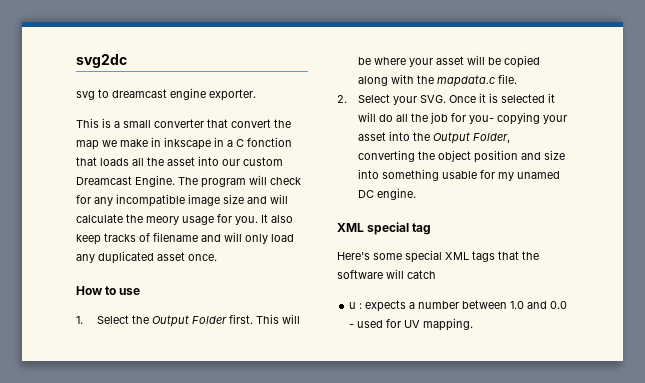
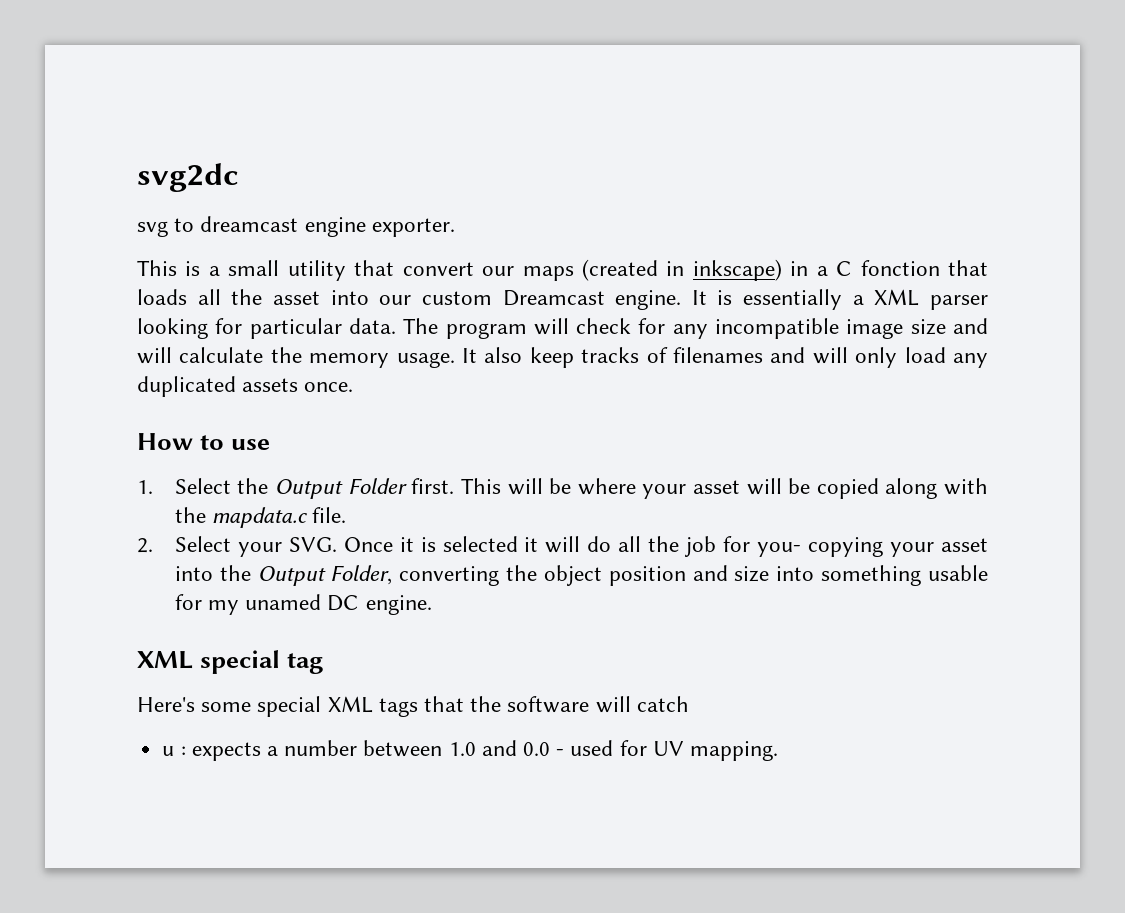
- This is a small converter that convert the map we make in inkscape in a C fonction that loads all the asset into our custom Dreamcast Engine.
+ This is a small utility that convert our maps (created in inkscape) in a C fonction that loads all the asset into our custom Dreamcast engine. It is essentially a XML parser looking for particular data.
- The program will check for any incompatible image size and will calculate the meory usage for you.
+ The program will check for any incompatible image size and will calculate the memory usage.
- It also keep tracks of filename and will only load any duplicated asset once.
+ It also keep tracks of filenames and will only load any duplicated assets once.

